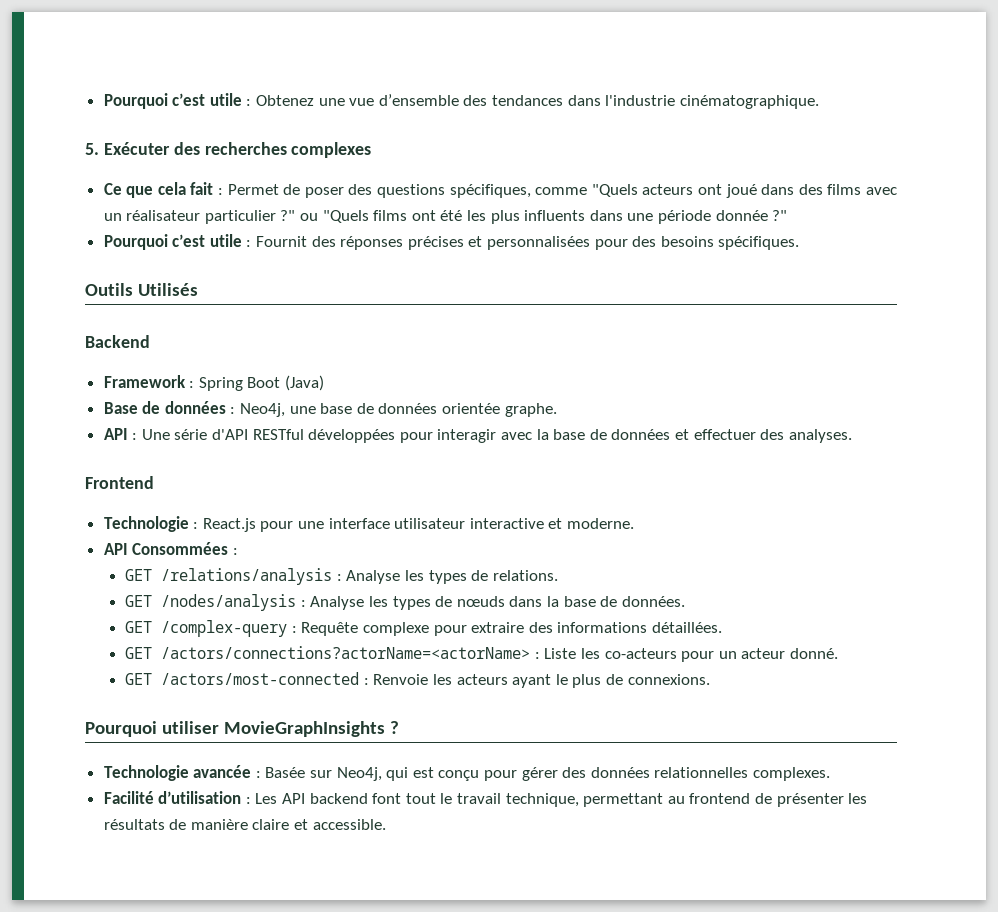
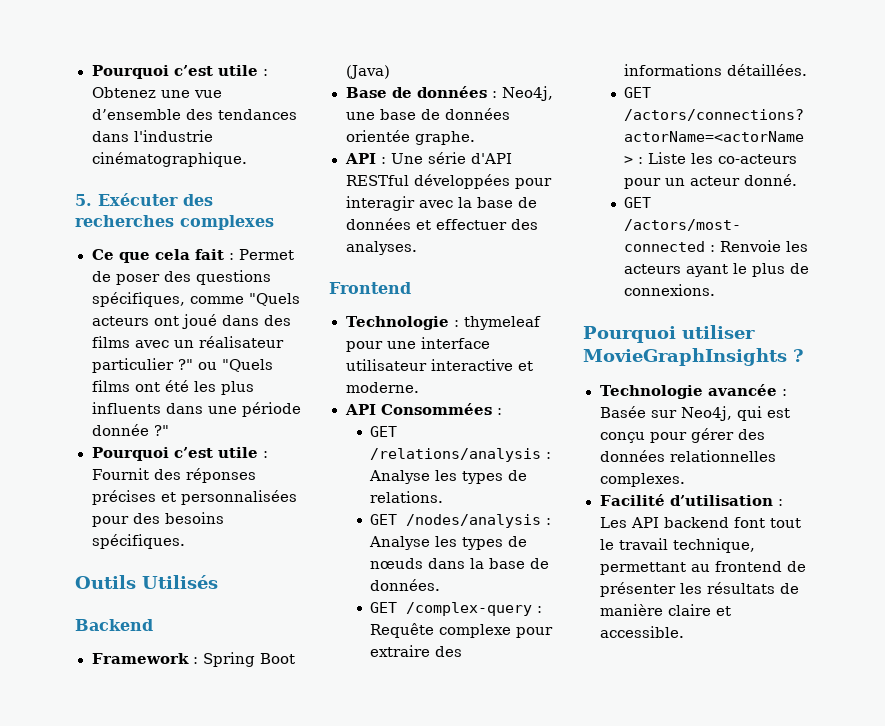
- Technologie : React.js pour une interface utilisateur interactive et moderne.
+ Technologie : thymeleaf pour une interface utilisateur interactive et moderne.

